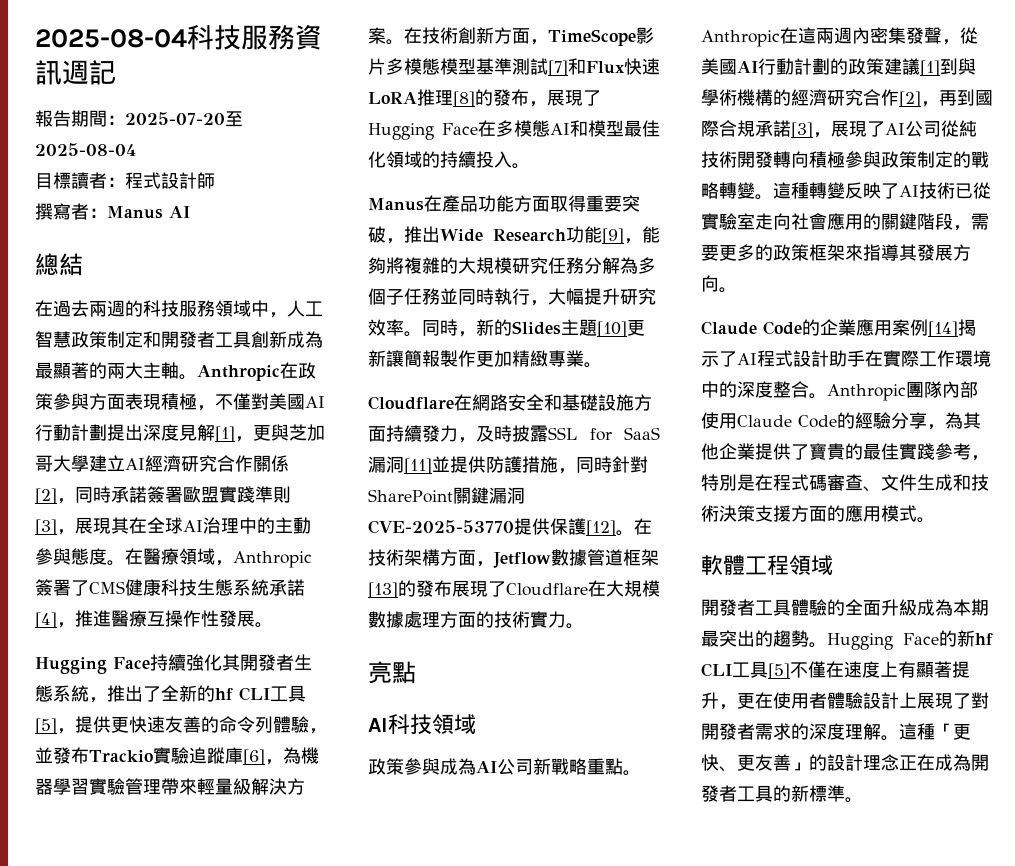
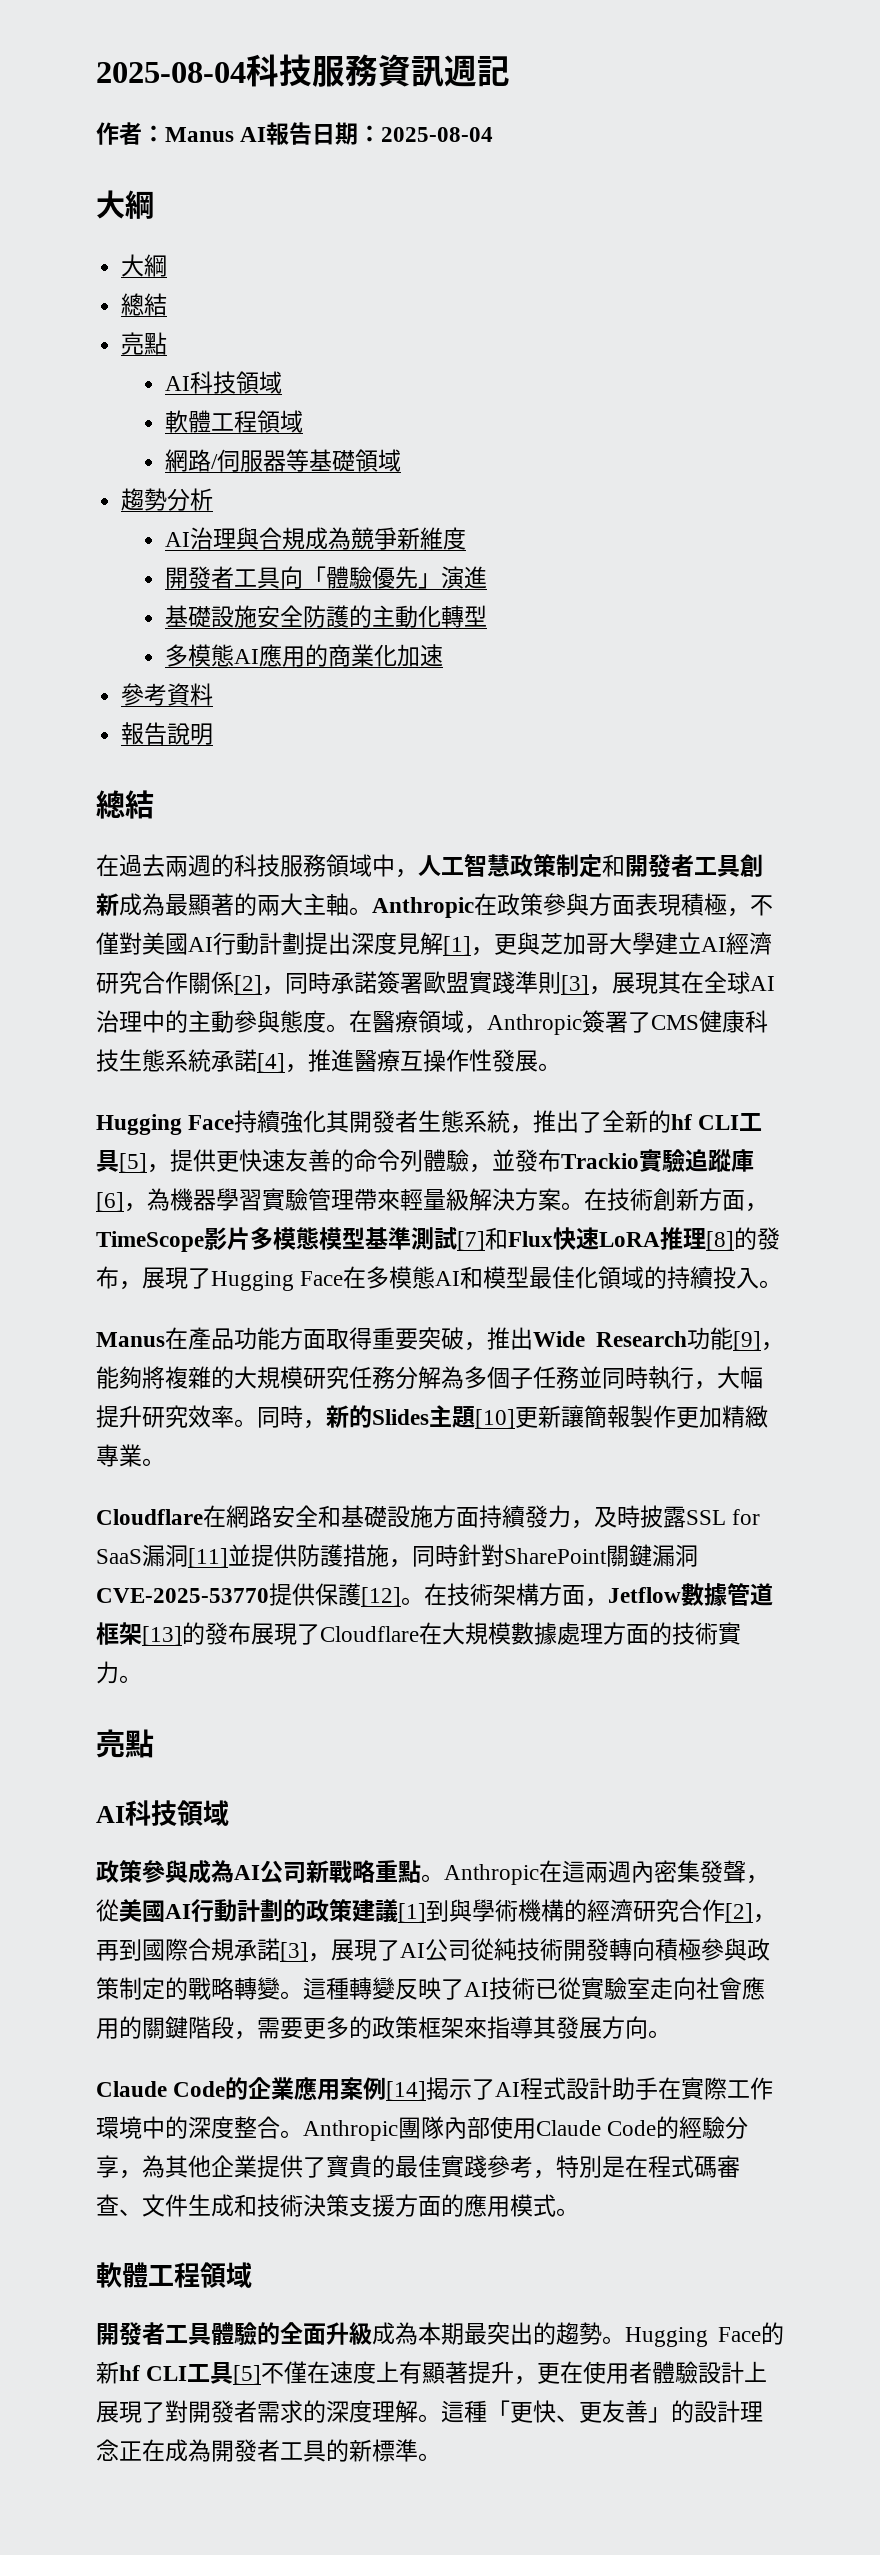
- 報告期間：2025-07-20至2025-08-04
- 目標讀者：程式設計師
- 撰寫者：Manus AI
+ 作者：Manus AI報告日期：2025-08-04
+ 大綱
+ 大綱
+ 總結
+ 亮點
+ AI科技領域
+ 軟體工程領域
+ 網路/伺服器等基礎領域
+ 趨勢分析
+ AI治理與合規成為競爭新維度
+ 開發者工具向「體驗優先」演進
+ 基礎設施安全防護的主動化轉型
+ 多模態AI應用的商業化加速
+ 參考資料
+ 報告說明

